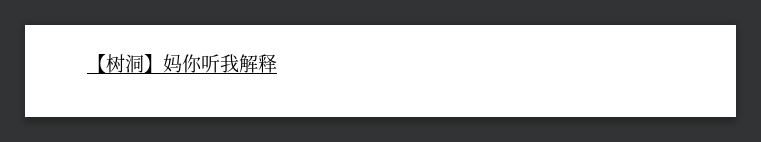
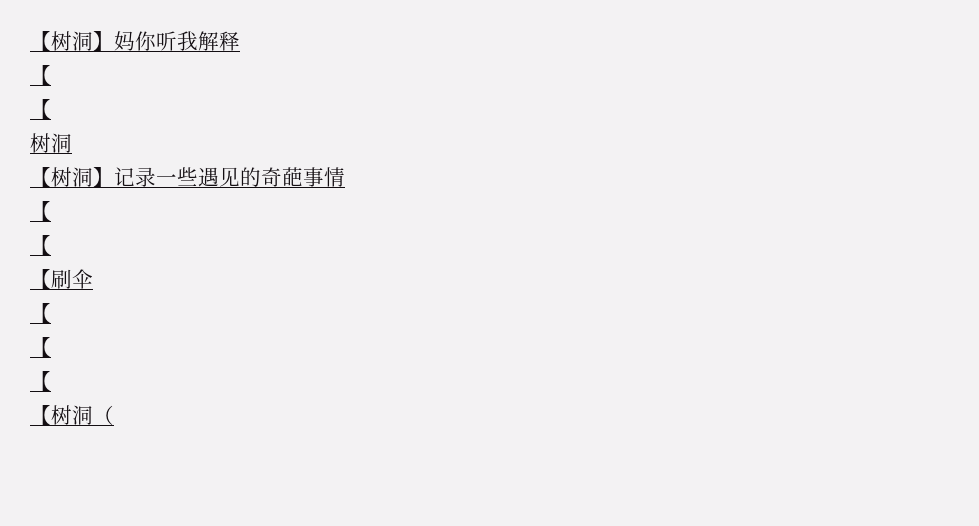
  【树洞】妈你听我解释
+ 【
+ 【
+ 树洞
+ 【树洞】记录一些遇见的奇葩事情
+ 【
+ 【
+ 【刷伞
+ 【
+ 【
+ 【
+ 【树洞（

